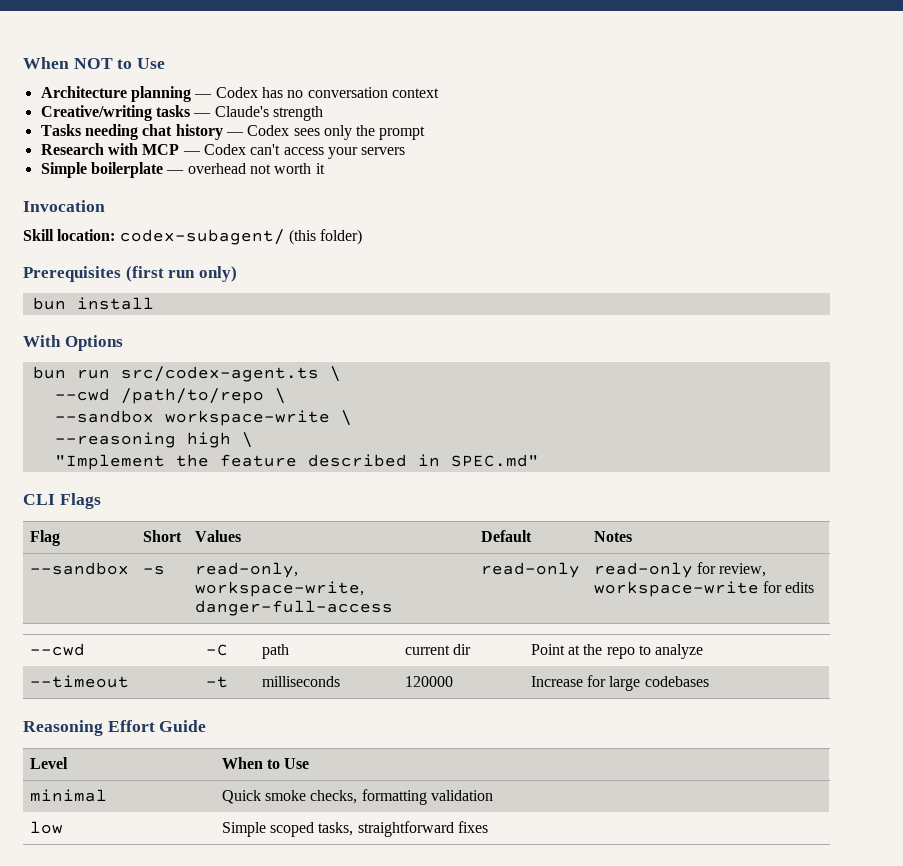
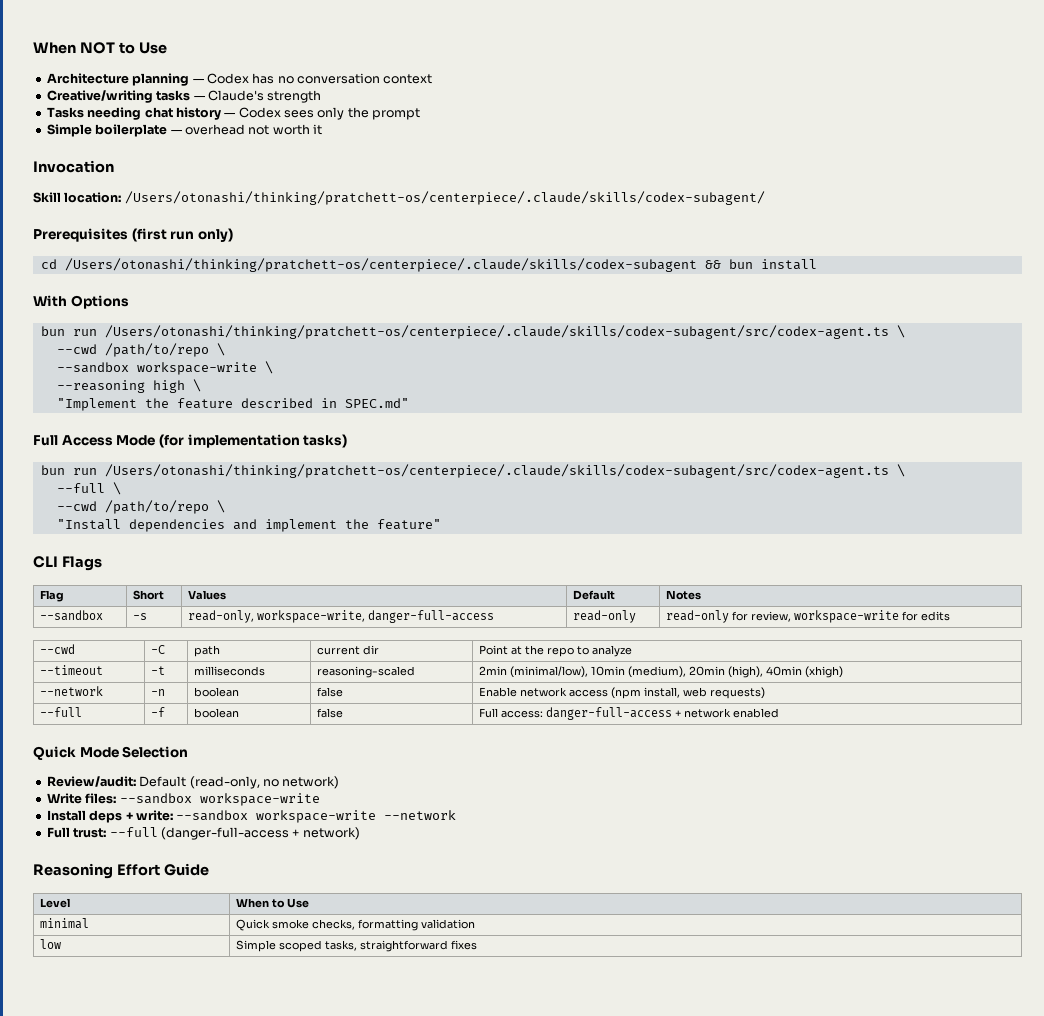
- Research with MCP — Codex can't access your servers
- Skill location: codex-subagent/ (this folder)
+ Skill location: /Users/otonashi/thinking/pratchett-os/centerpiece/.claude/skills/codex-subagent/
- bun install
+ cd /Users/otonashi/thinking/pratchett-os/centerpiece/.claude/skills/codex-subagent && bun install
  With Options
- bun run src/codex-agent.ts \
+ bun run /Users/otonashi/thinking/pratchett-os/centerpiece/.claude/skills/codex-subagent/src/codex-agent.ts \
+ Full Access Mode (for implementation tasks)
+ bun run /Users/otonashi/thinking/pratchett-os/centerpiece/.claude/skills/codex-subagent/src/codex-agent.ts \
+ --full \
+ --cwd /path/to/repo \
+ "Install dependencies and implement the feature"
- --timeout | -t | milliseconds | 120000 | Increase for large codebases
+ --timeout | -t | milliseconds | reasoning-scaled | 2min (minimal/low), 10min (medium), 20min (high), 40min (xhigh)
+ --network | -n | boolean | false | Enable network access (npm install, web requests)
+ --full | -f | boolean | false | Full access: danger-full-access + network enabled
+ Quick Mode Selection
+ Review/audit: Default (read-only, no network)
+ Write files: --sandbox workspace-write
+ Install deps + write: --sandbox workspace-write --network
+ Full trust: --full (danger-full-access + network)

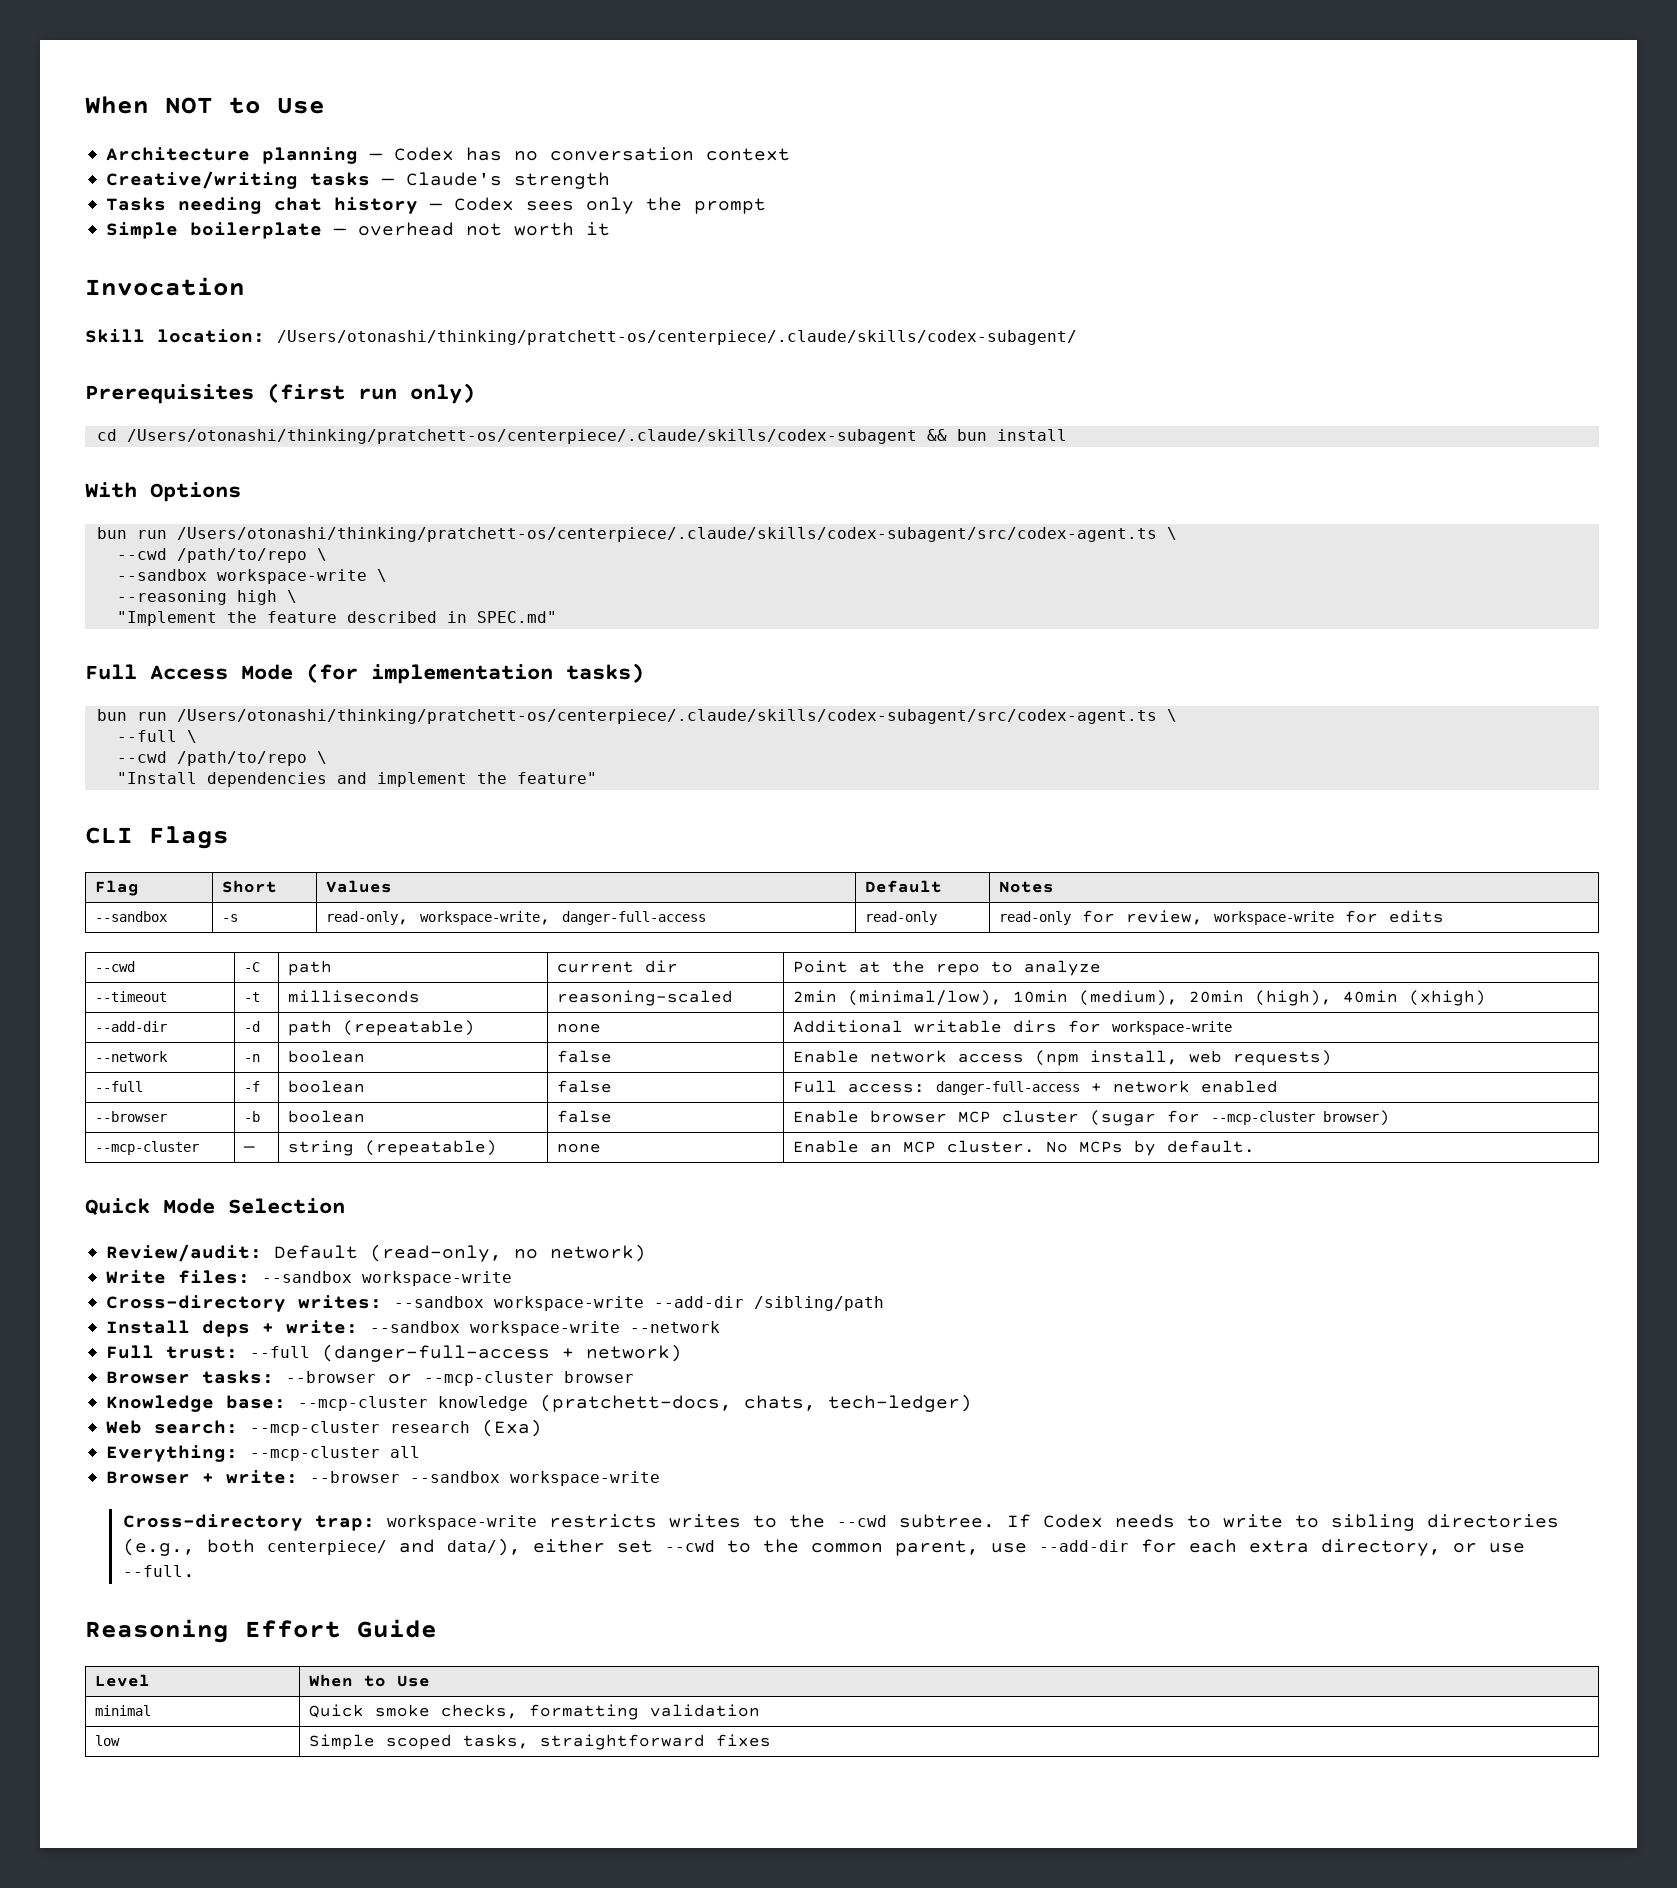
+ --add-dir | -d | path (repeatable) | none | Additional writable dirs for workspace-write
+ --browser | -b | boolean | false | Enable browser MCP cluster (sugar for --mcp-cluster browser)
+ --mcp-cluster | — | string (repeatable) | none | Enable an MCP cluster. No MCPs by default.
+ Cross-directory writes: --sandbox workspace-write --add-dir /sibling/path
+ Browser tasks: --browser or --mcp-cluster browser
+ Knowledge base: --mcp-cluster knowledge (pratchett-docs, chats, tech-ledger)
+ Web search: --mcp-cluster research (Exa)
+ Everything: --mcp-cluster all
+ Browser + write: --browser --sandbox workspace-write
+ Cross-directory trap: workspace-write restricts writes to the --cwd subtree. If Codex needs to write to sibling directories (e.g., both centerpiece/ and data/), either set --cwd to the common parent, use --add-dir for each extra directory, or use --full.

